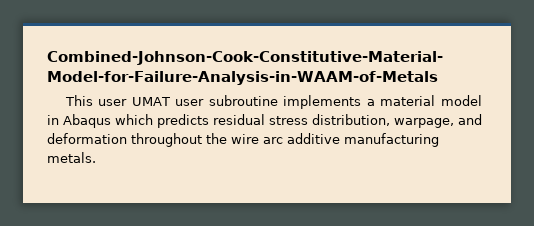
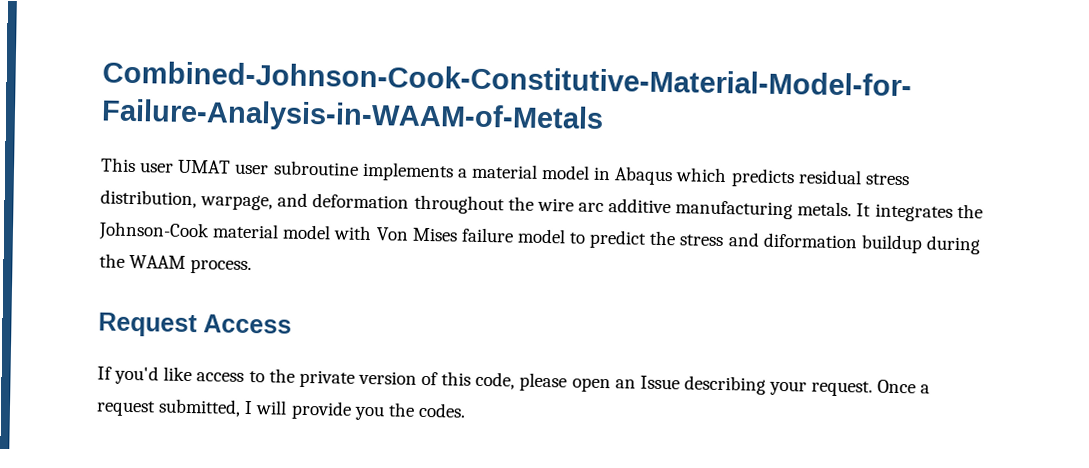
+ It integrates the Johnson-Cook material model with Von Mises failure model to predict the stress and diformation buildup during the WAAM process.
+ Request Access
+ If you'd like access to the private version of this code, please open an Issue describing your request. Once a request submitted, I will provide you the codes.

